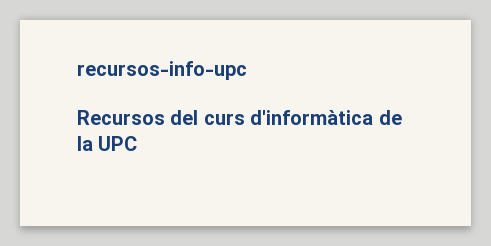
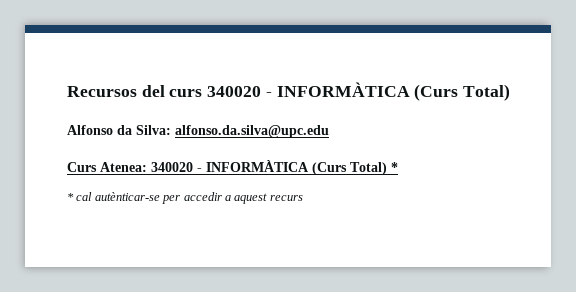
- recursos-info-upc
- Recursos del curs d'informàtica de la UPC
+ Recursos del curs 340020 - INFORMÀTICA (Curs Total)
+ Alfonso da Silva: alfonso.da.silva@upc.edu
+ Curs Atenea: 340020 - INFORMÀTICA (Curs Total) *
+ * cal autènticar-se per accedir a aquest recurs

